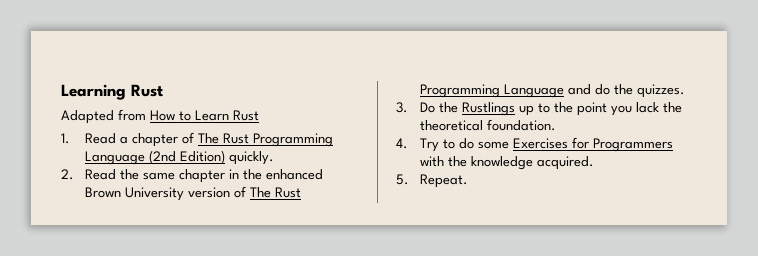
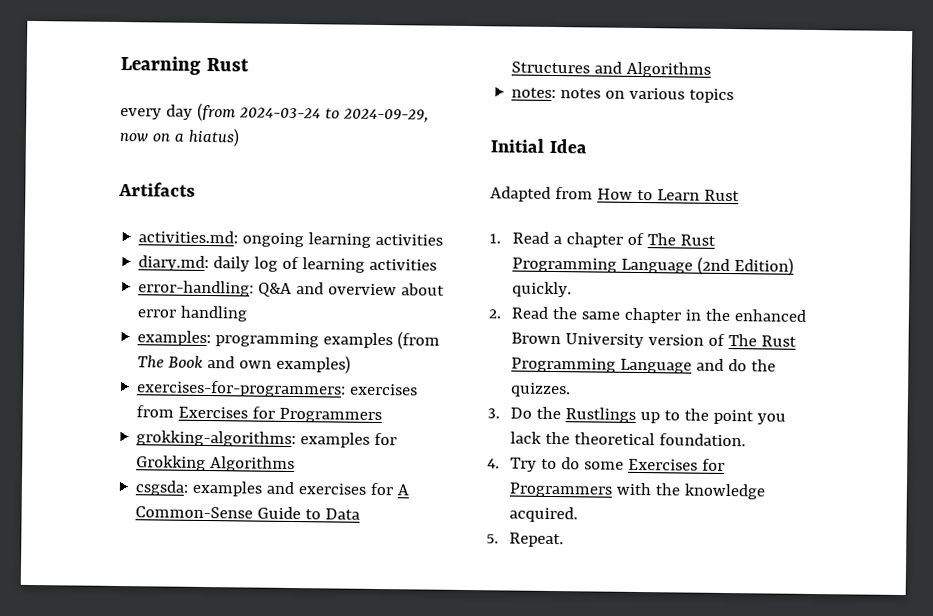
+ every day (from 2024-03-24 to 2024-09-29, now on a hiatus)
+ Artifacts
+ activities.md: ongoing learning activities
+ diary.md: daily log of learning activities
+ error-handling: Q&A and overview about error handling
+ examples: programming examples (from The Book and own examples)
+ exercises-for-programmers: exercises from Exercises for Programmers
+ grokking-algorithms: examples for Grokking Algorithms
+ csgsda: examples and exercises for A Common-Sense Guide to Data Structures and Algorithms
+ notes: notes on various topics
+ Initial Idea

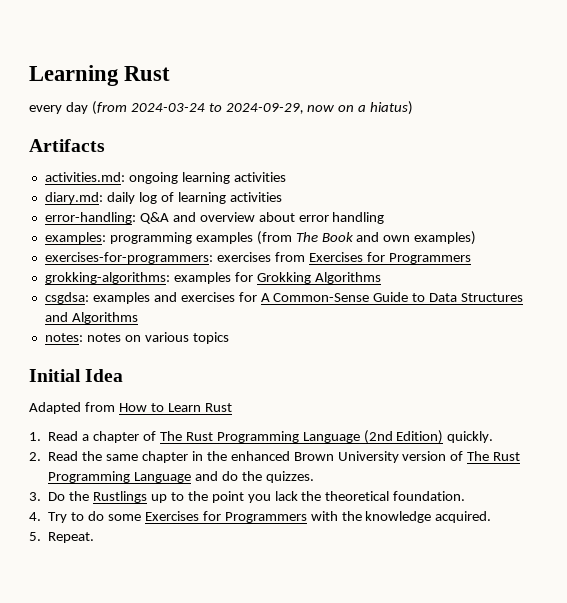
- csgsda: examples and exercises for A Common-Sense Guide to Data Structures and Algorithms
+ csgdsa: examples and exercises for A Common-Sense Guide to Data Structures and Algorithms

